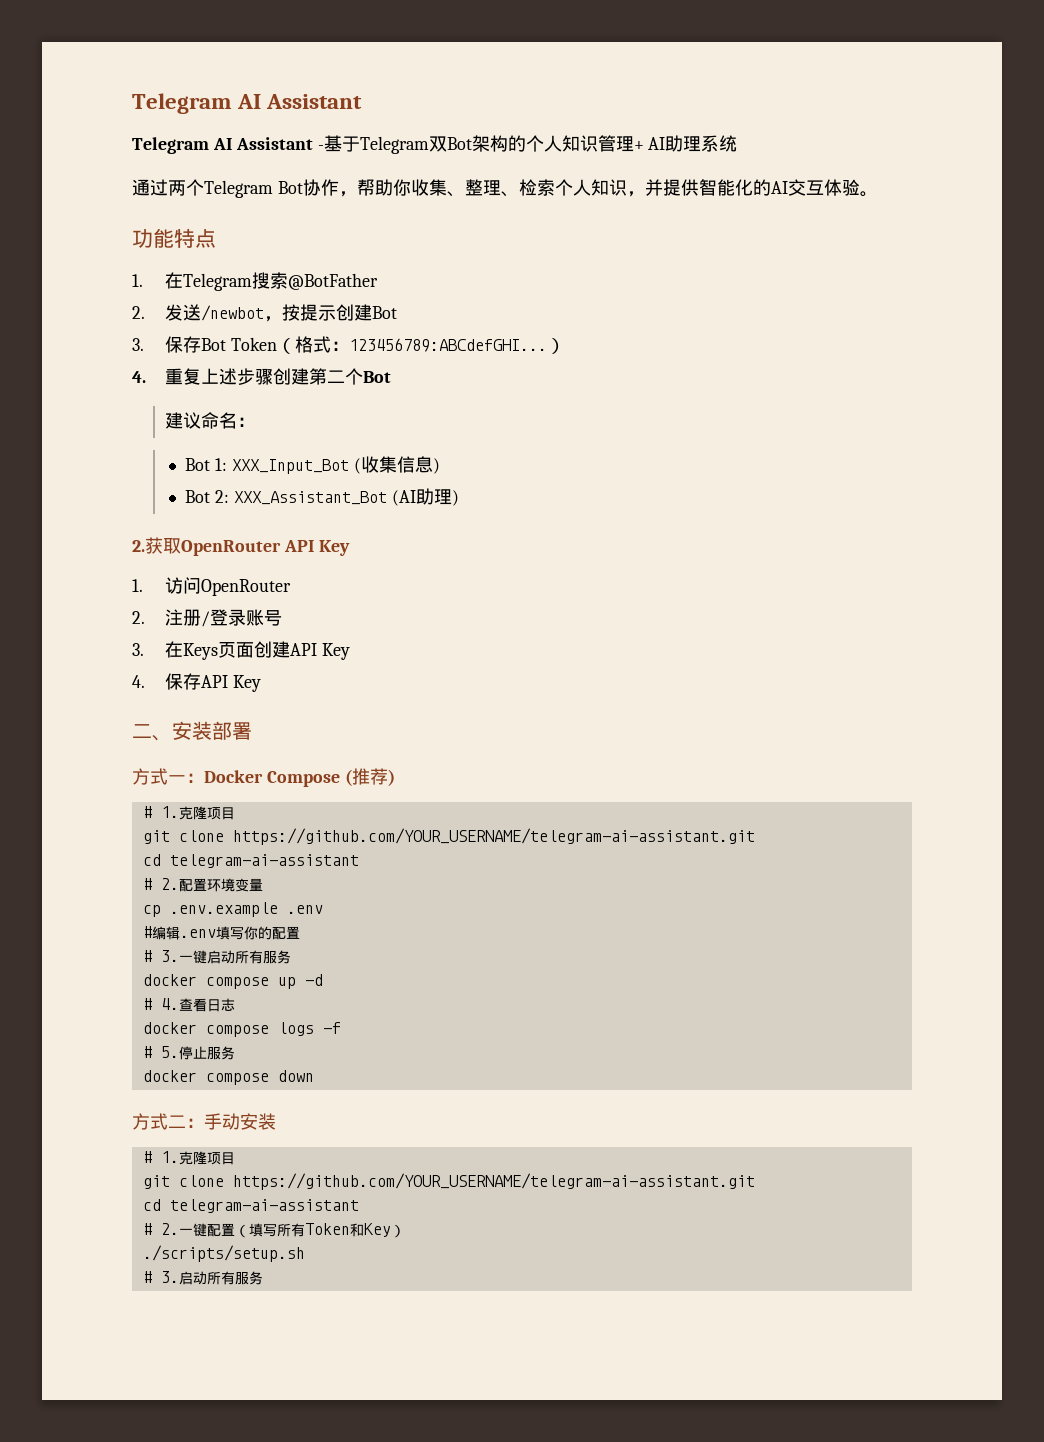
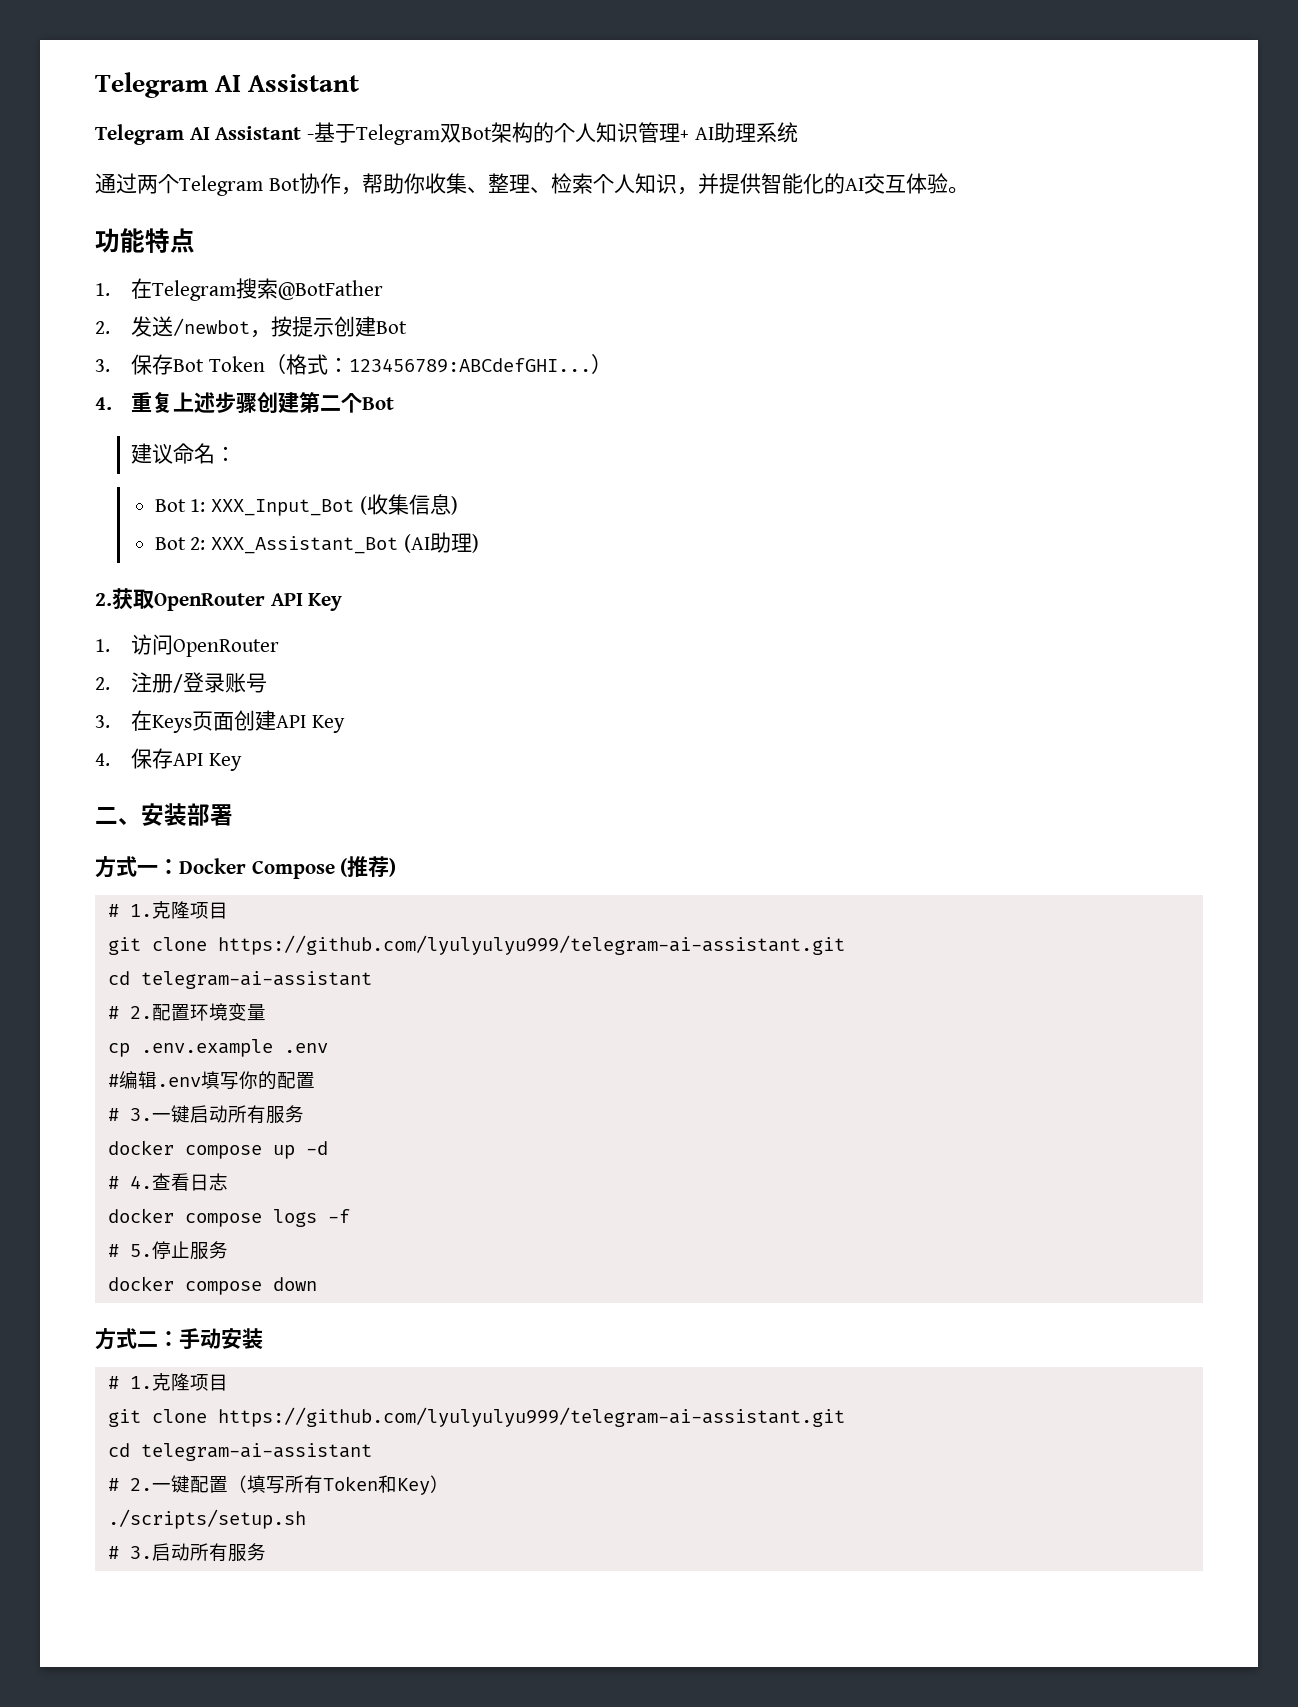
  方式一：Docker Compose (推荐)
  # 1.克隆项目
- git clone https://github.com/YOUR_USERNAME/telegram-ai-assistant.git
+ git clone https://github.com/lyulyulyu999/telegram-ai-assistant.git
  方式二：手动安装
  # 1.克隆项目
- git clone https://github.com/YOUR_USERNAME/telegram-ai-assistant.git
+ git clone https://github.com/lyulyulyu999/telegram-ai-assistant.git

